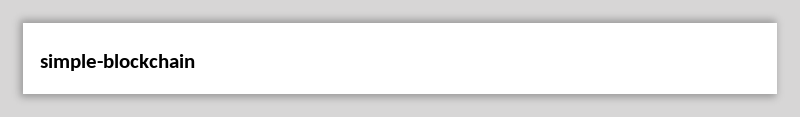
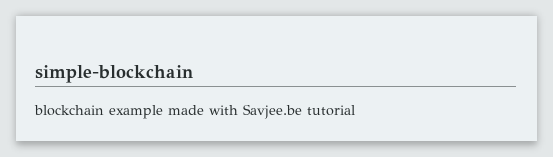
+ blockchain example made with Savjee.be tutorial

